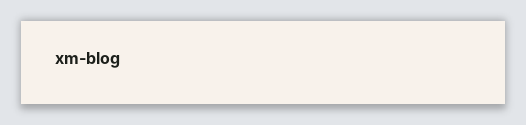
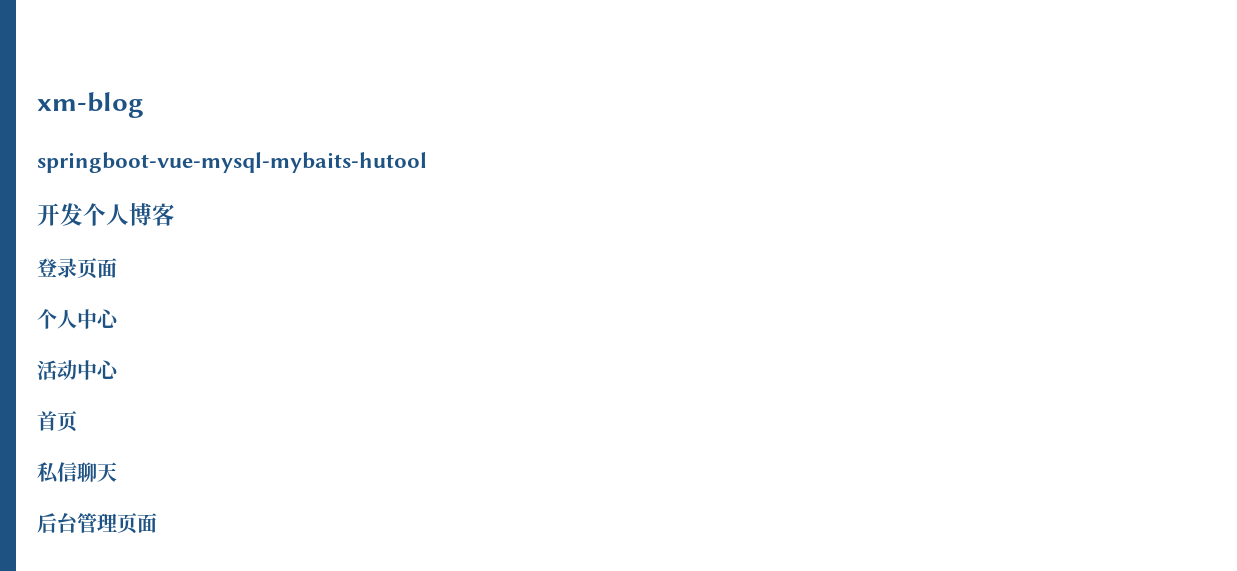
+ springboot-vue-mysql-mybaits-hutool
+ 开发个人博客
+ 登录页面
+ 个人中心
+ 活动中心
+ 首页
+ 私信聊天
+ 后台管理页面

